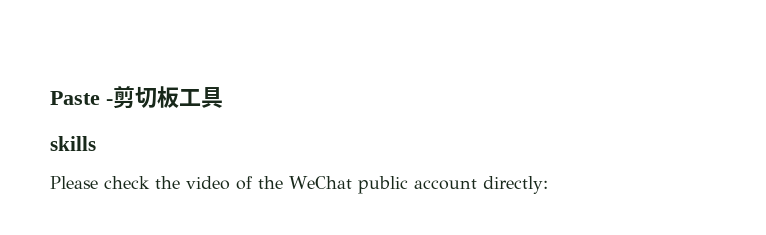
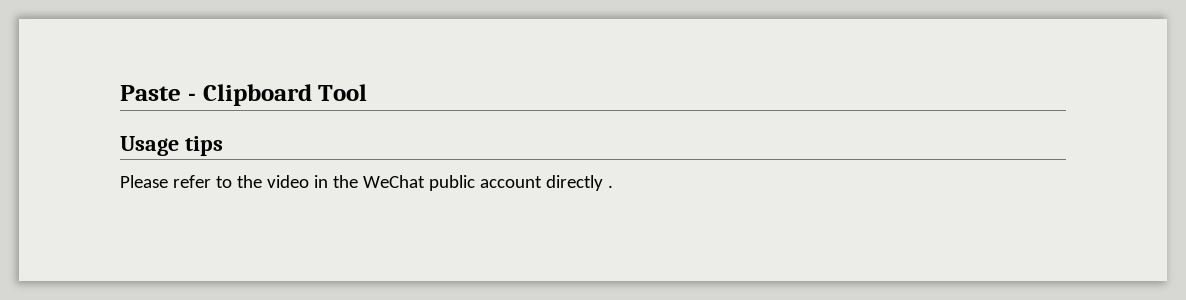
- Paste -剪切板工具
- skills
+ Paste - Clipboard Tool
+ Usage tips
- Please check the video of the WeChat public account directly:
+ Please refer to the video in the WeChat public account directly .

